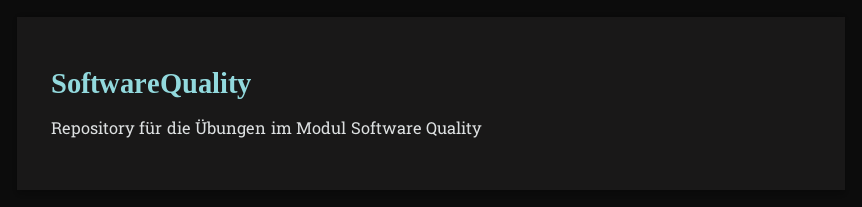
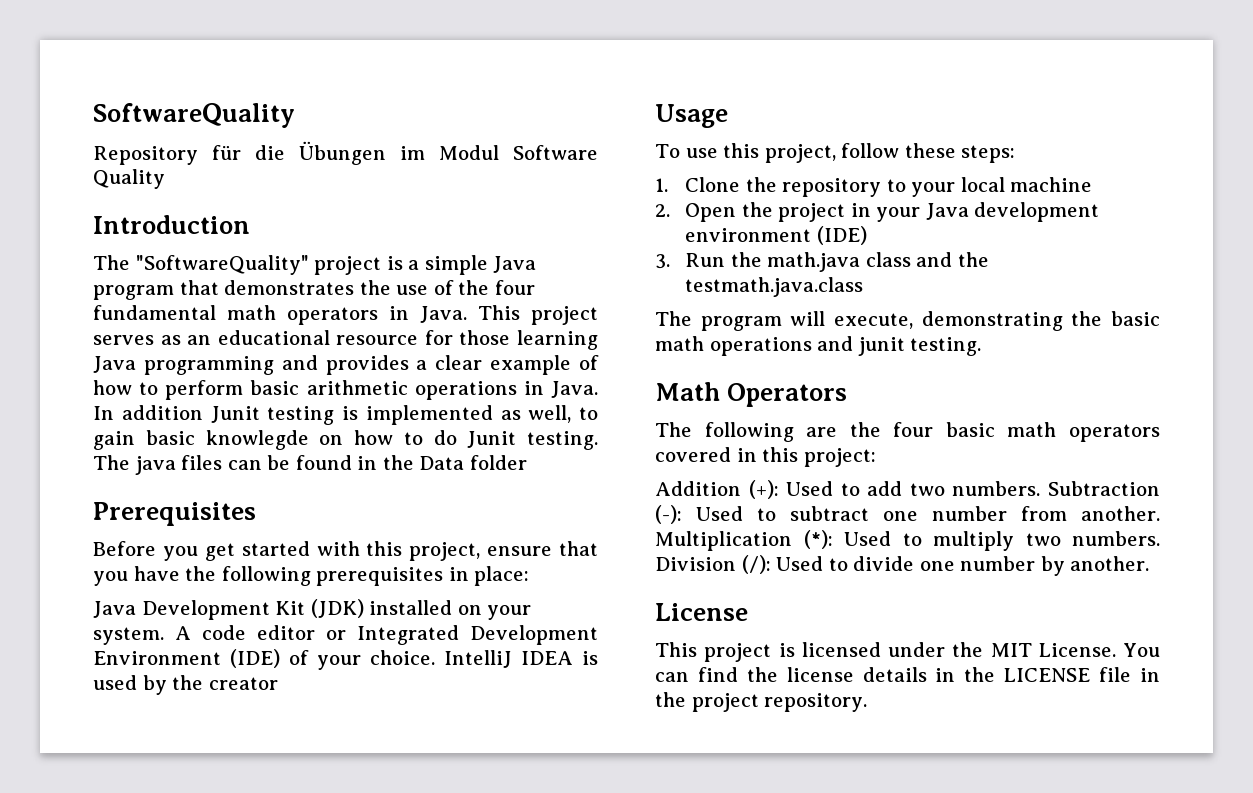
+ Introduction
+ The "SoftwareQuality" project is a simple Java program that demonstrates the use of the four fundamental math operators in Java. This project serves as an educational resource for those learning Java programming and provides a clear example of how to perform basic arithmetic operations in Java. In addition Junit testing is implemented as well, to gain basic knowlegde on how to do Junit testing. The java files can be found in the Data folder
+ Prerequisites
+ Before you get started with this project, ensure that you have the following prerequisites in place:
+ Java Development Kit (JDK) installed on your system. A code editor or Integrated Development Environment (IDE) of your choice. IntelliJ IDEA is used by the creator
+ Usage
+ To use this project, follow these steps:
+ 1. Clone the repository to your local machine
+ 2. Open the project in your Java development environment (IDE)
+ 3. Run the math.java class and the testmath.java.class
+ The program will execute, demonstrating the basic math operations and junit testing.
+ Math Operators
+ The following are the four basic math operators covered in this project:
+ Addition (+): Used to add two numbers. Subtraction (-): Used to subtract one number from another. Multiplication (*): Used to multiply two numbers. Division (/): Used to divide one number by another.
+ License
+ This project is licensed under the MIT License. You can find the license details in the LICENSE file in the project repository.

